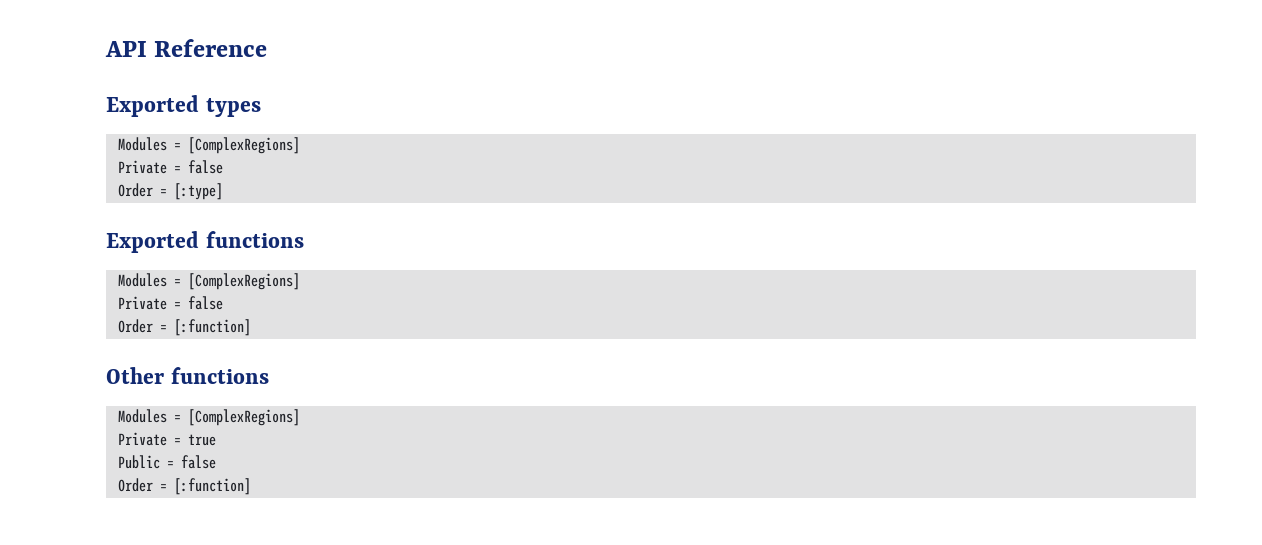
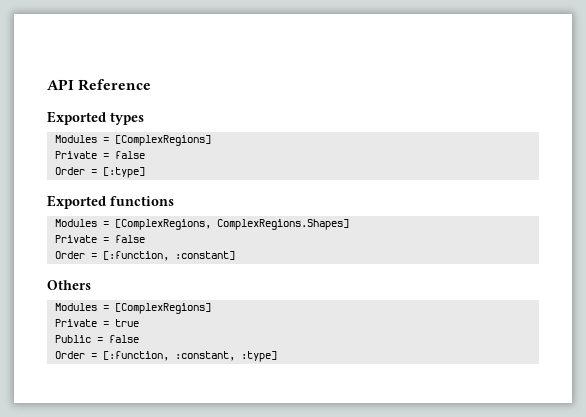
  Exported functions
- Modules = [ComplexRegions]
+ Modules = [ComplexRegions, ComplexRegions.Shapes]
  Private = false
- Order = [:function]
- Other functions
+ Order = [:function, :constant]
+ Others
  Public = false
- Order = [:function]
+ Order = [:function, :constant, :type]

